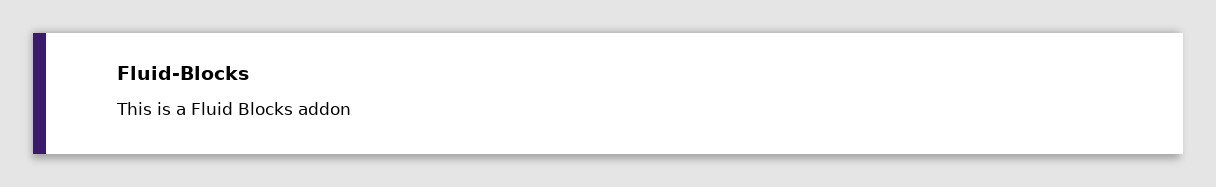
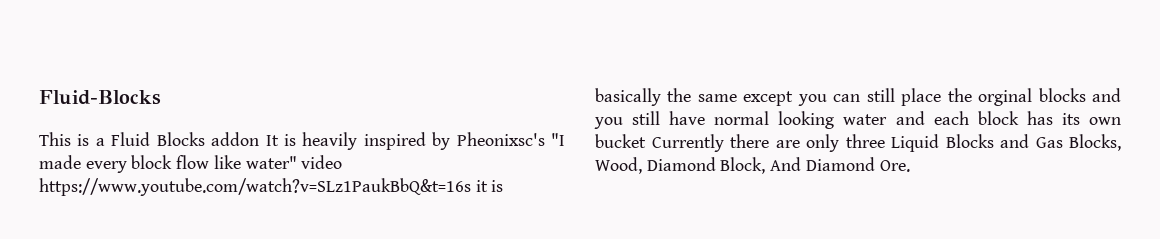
- This is a Fluid Blocks addon
+ This is a Fluid Blocks addon It is heavily inspired by Pheonixsc's "I made every block flow like water" video https://www.youtube.com/watch?v=SLz1PaukBbQ&t=16s it is basically the same except you can still place the orginal blocks and you still have normal looking water and each block has its own bucket Currently there are only three Liquid Blocks and Gas Blocks, Wood, Diamond Block, And Diamond Ore.

